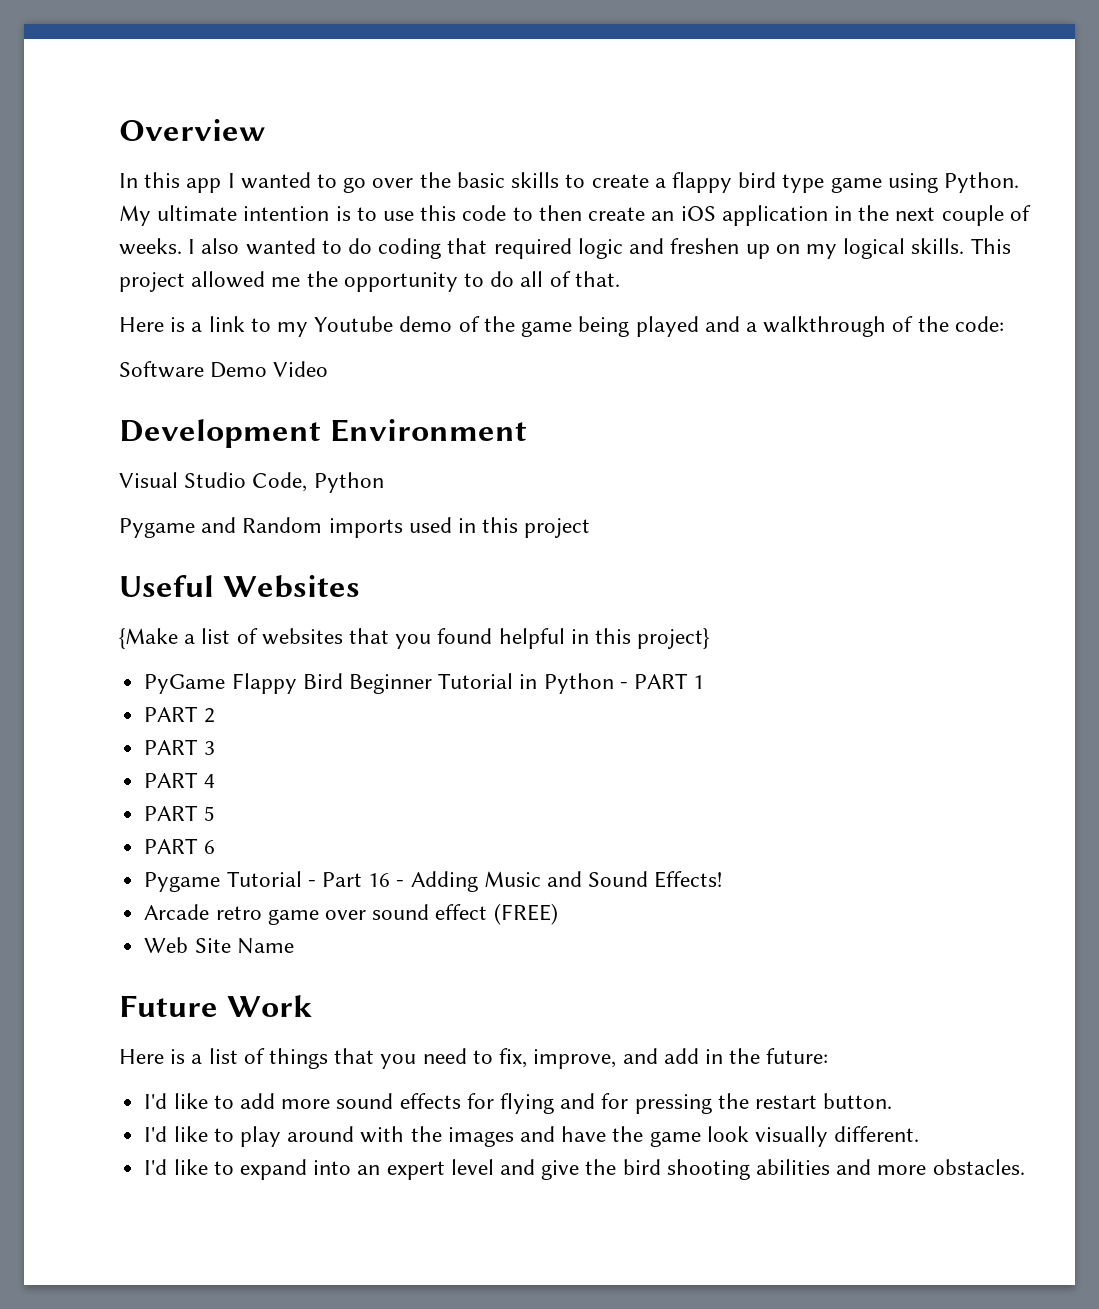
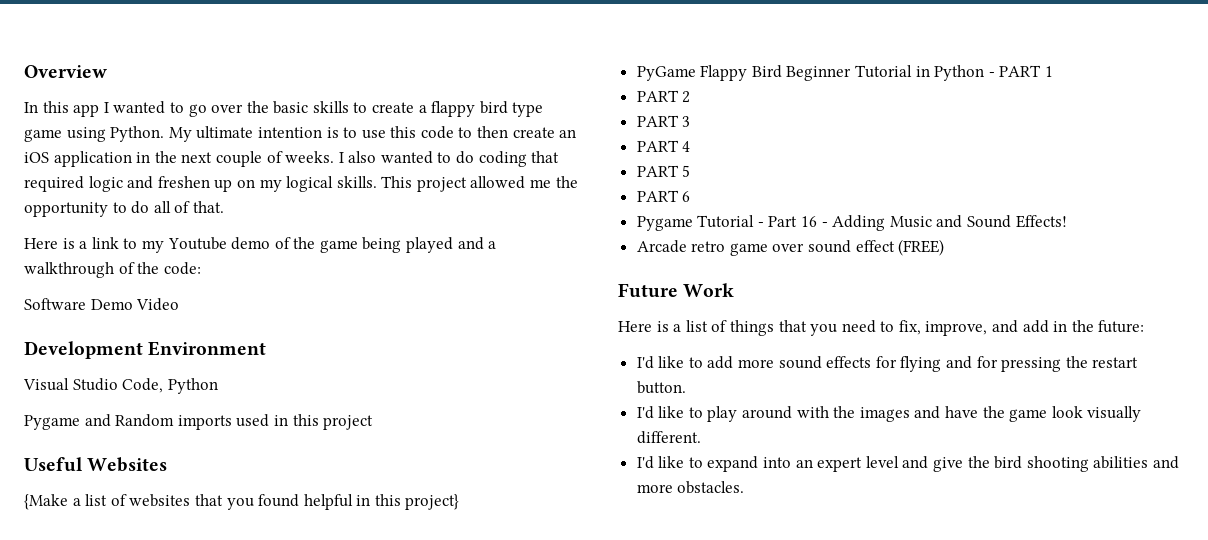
- Web Site Name

